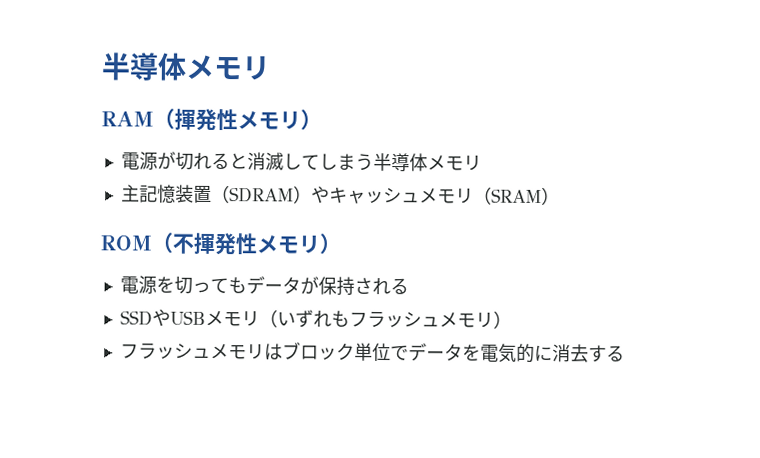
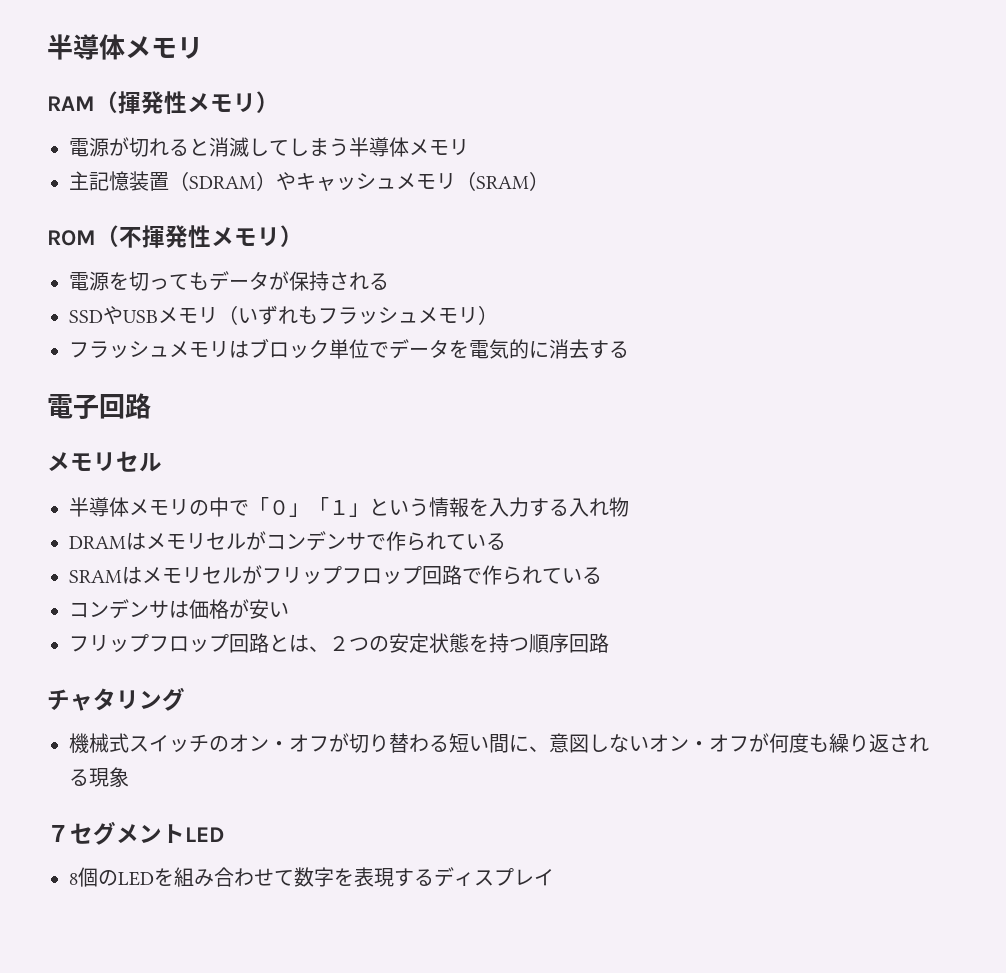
+ 電子回路
+ メモリセル
+ 半導体メモリの中で「０」「１」という情報を入力する入れ物
+ DRAMはメモリセルがコンデンサで作られている
+ SRAMはメモリセルがフリップフロップ回路で作られている
+ コンデンサは価格が安い
+ フリップフロップ回路とは、２つの安定状態を持つ順序回路
+ チャタリング
+ 機械式スイッチのオン・オフが切り替わる短い間に、意図しないオン・オフが何度も繰り返される現象
+ ７セグメントLED
+ 8個のLEDを組み合わせて数字を表現するディスプレイ

